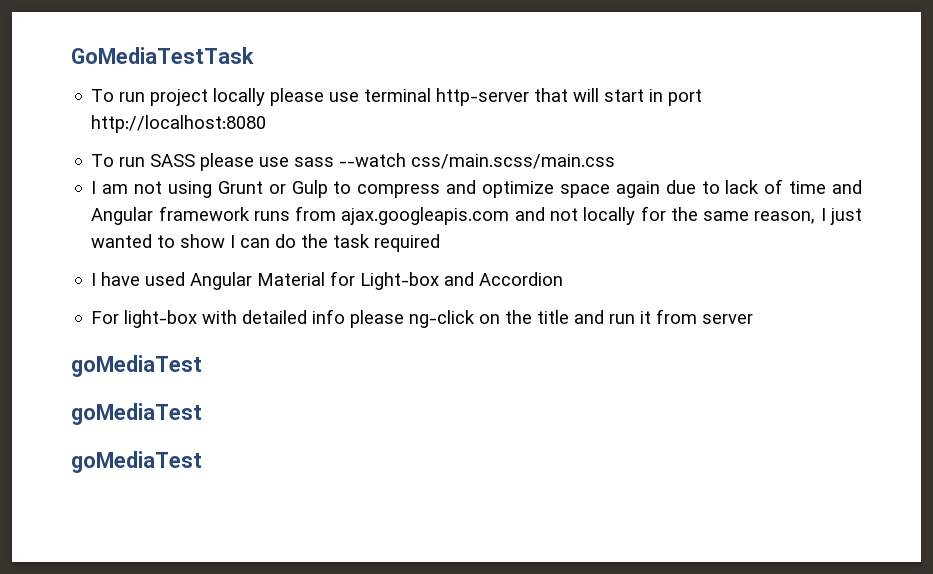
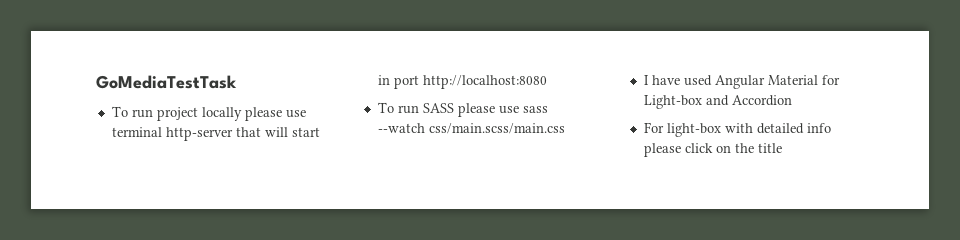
- I am not using Grunt or Gulp to compress and optimize space again due to lack of time and Angular framework runs from ajax.googleapis.com and not locally for the same reason, I just wanted to show I can do the task required
- For light-box with detailed info please ng-click on the title and run it from server
- goMediaTest
- goMediaTest
- goMediaTest
+ For light-box with detailed info please click on the title

